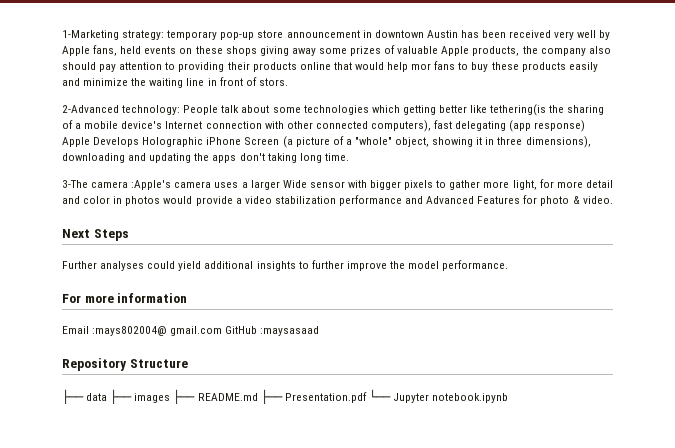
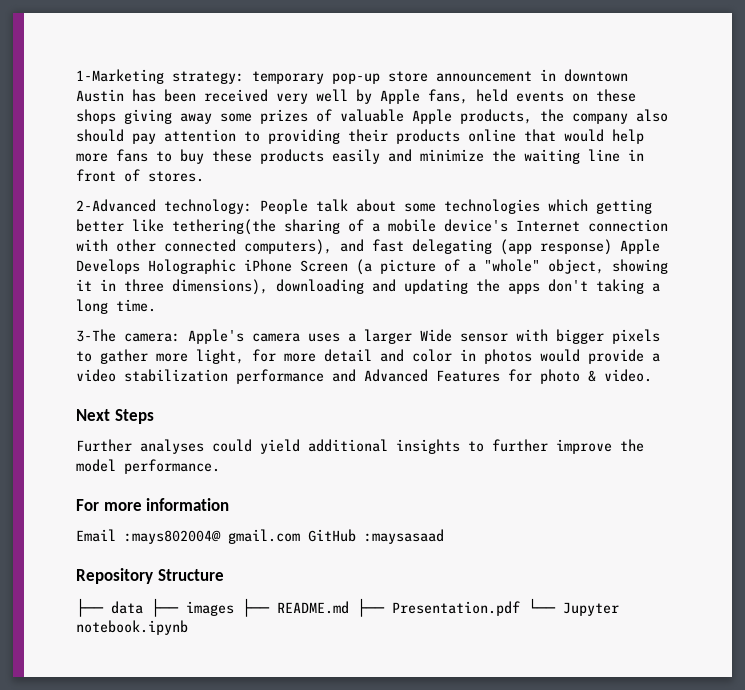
- 1-Marketing strategy: temporary pop-up store announcement in downtown Austin has been received very well by Apple fans, held events on these shops giving away some prizes of valuable Apple products, the company also should pay attention to providing their products online that would help mor fans to buy these products easily and minimize the waiting line in front of stors.
+ 1-Marketing strategy: temporary pop-up store announcement in downtown Austin has been received very well by Apple fans, held events on these shops giving away some prizes of valuable Apple products, the company also should pay attention to providing their products online that would help more fans to buy these products easily and minimize the waiting line in front of stores.
- 2-Advanced technology: People talk about some technologies which getting better like tethering(is the sharing of a mobile device's Internet connection with other connected computers), fast delegating (app response) Apple Develops Holographic iPhone Screen (a picture of a "whole" object, showing it in three dimensions), downloading and updating the apps don't taking long time.
+ 2-Advanced technology: People talk about some technologies which getting better like tethering(the sharing of a mobile device's Internet connection with other connected computers), and fast delegating (app response) Apple Develops Holographic iPhone Screen (a picture of a "whole" object, showing it in three dimensions), downloading and updating the apps don't taking a long time.
- 3-The camera :Apple's camera uses a larger Wide sensor with bigger pixels to gather more light, for more detail and color in photos would provide a video stabilization performance and Advanced Features for photo & video.
+ 3-The camera: Apple's camera uses a larger Wide sensor with bigger pixels to gather more light, for more detail and color in photos would provide a video stabilization performance and Advanced Features for photo & video.

